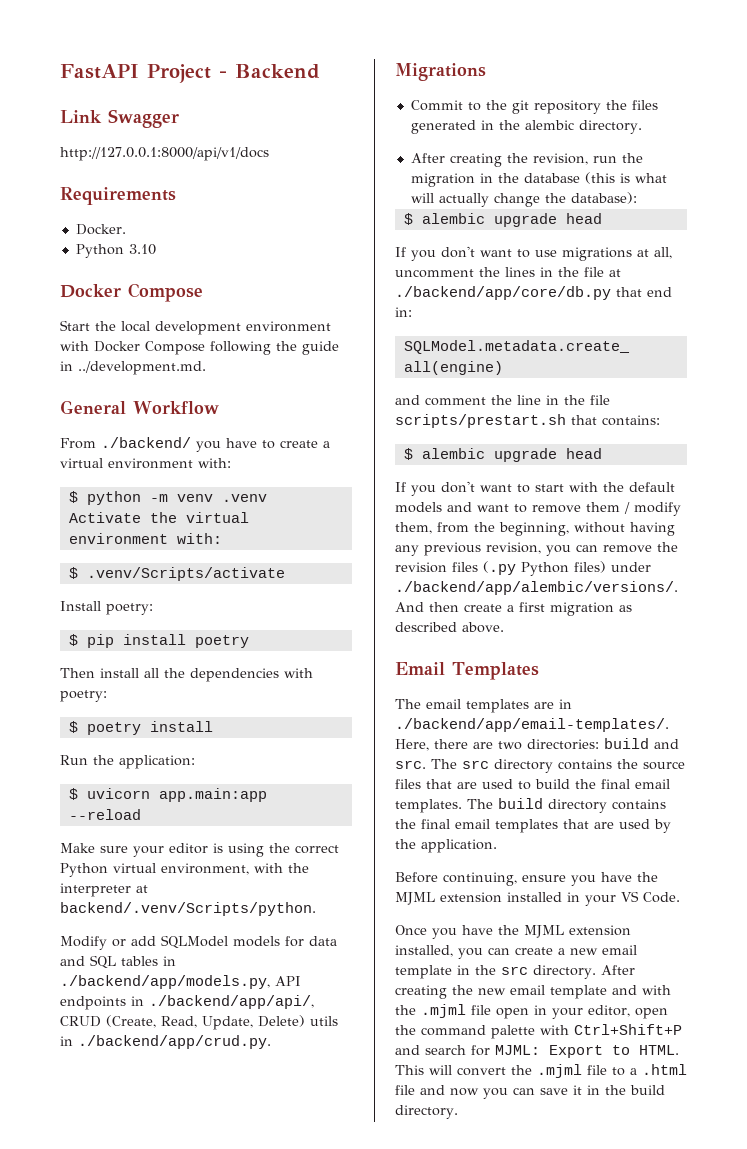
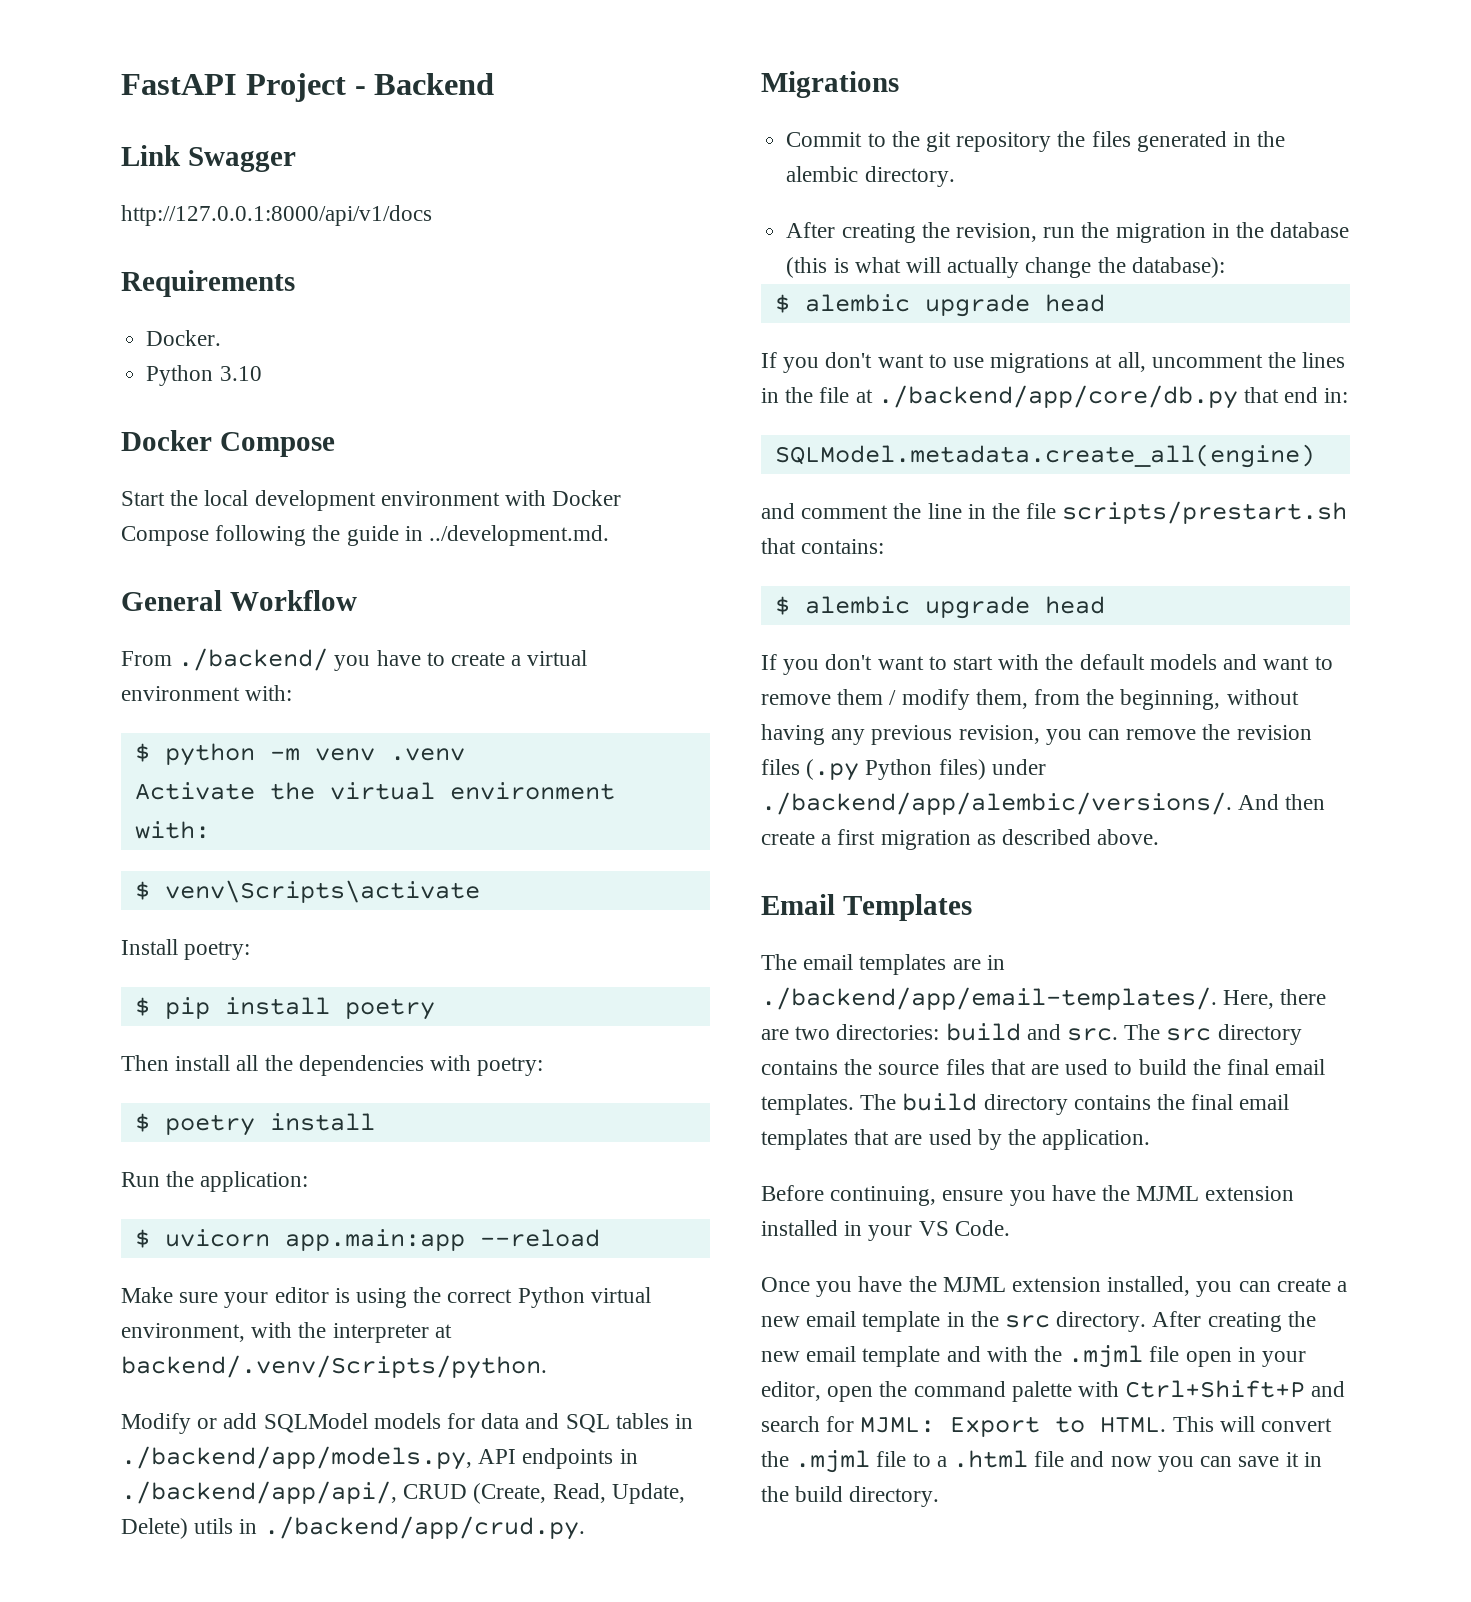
- $ .venv/Scripts/activate
+ $ venv\Scripts\activate

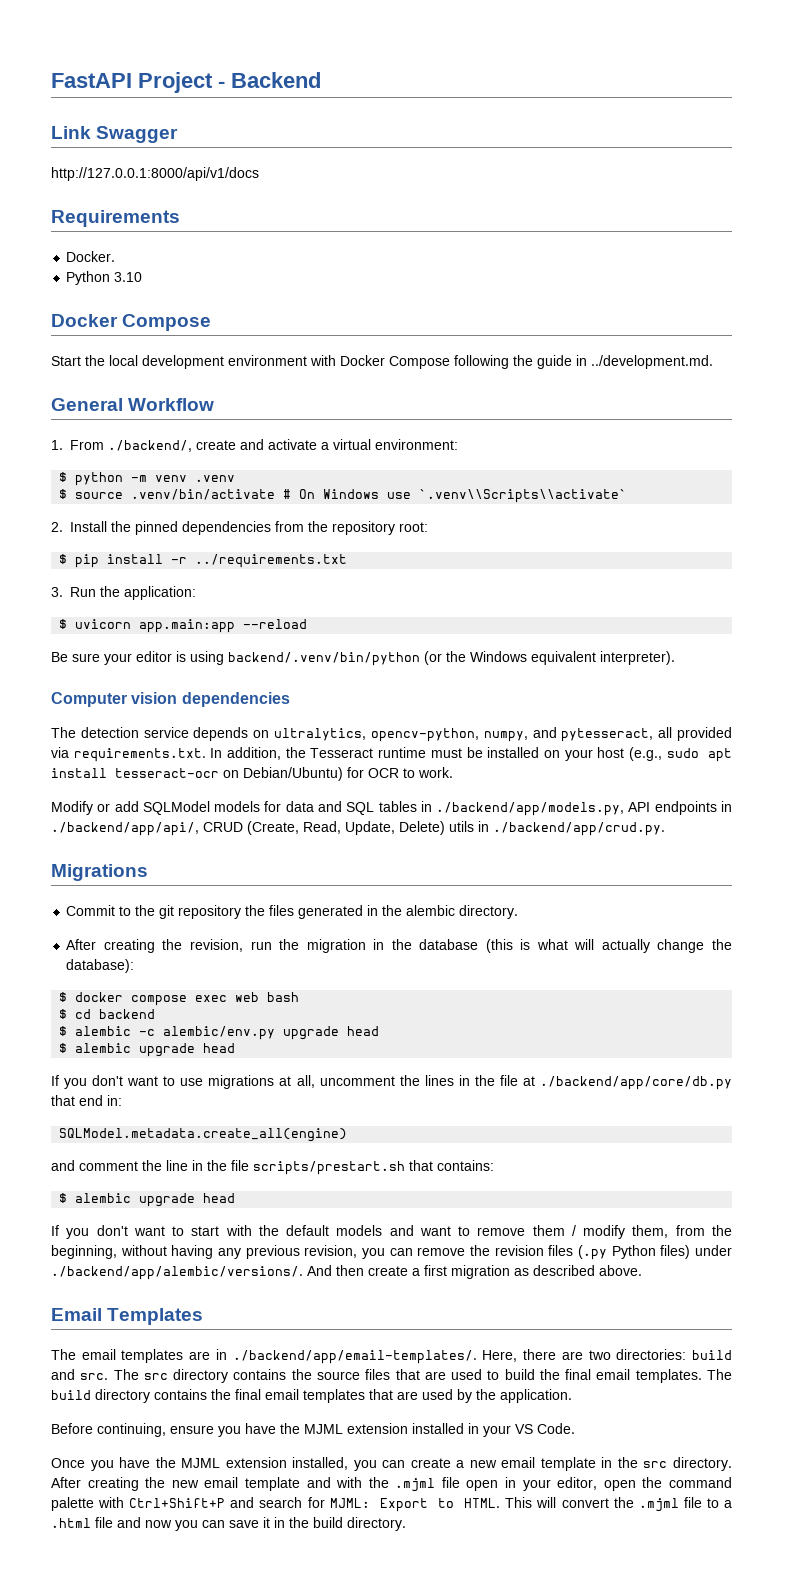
- From ./backend/ you have to create a virtual environment with:
+ 1. From ./backend/, create and activate a virtual environment:
- Activate the virtual environment with:
- $ venv\Scripts\activate
- Install poetry:
- $ pip install poetry
- Then install all the dependencies with poetry:
- $ poetry install
- Run the application:
+ $ source .venv/bin/activate # On Windows use `.venv\\Scripts\\activate`
+ 2. Install the pinned dependencies from the repository root:
+ $ pip install -r ../requirements.txt
+ 3. Run the application:
- Make sure your editor is using the correct Python virtual environment, with the interpreter at backend/.venv/Scripts/python.
+ Be sure your editor is using backend/.venv/bin/python (or the Windows equivalent interpreter).
+ Computer vision dependencies
+ The detection service depends on ultralytics, opencv-python, numpy, and pytesseract, all provided via requirements.txt. In addition, the Tesseract runtime must be installed on your host (e.g., sudo apt install tesseract-ocr on Debian/Ubuntu) for OCR to work.
+ $ docker compose exec web bash
+ $ cd backend
+ $ alembic -c alembic/env.py upgrade head

